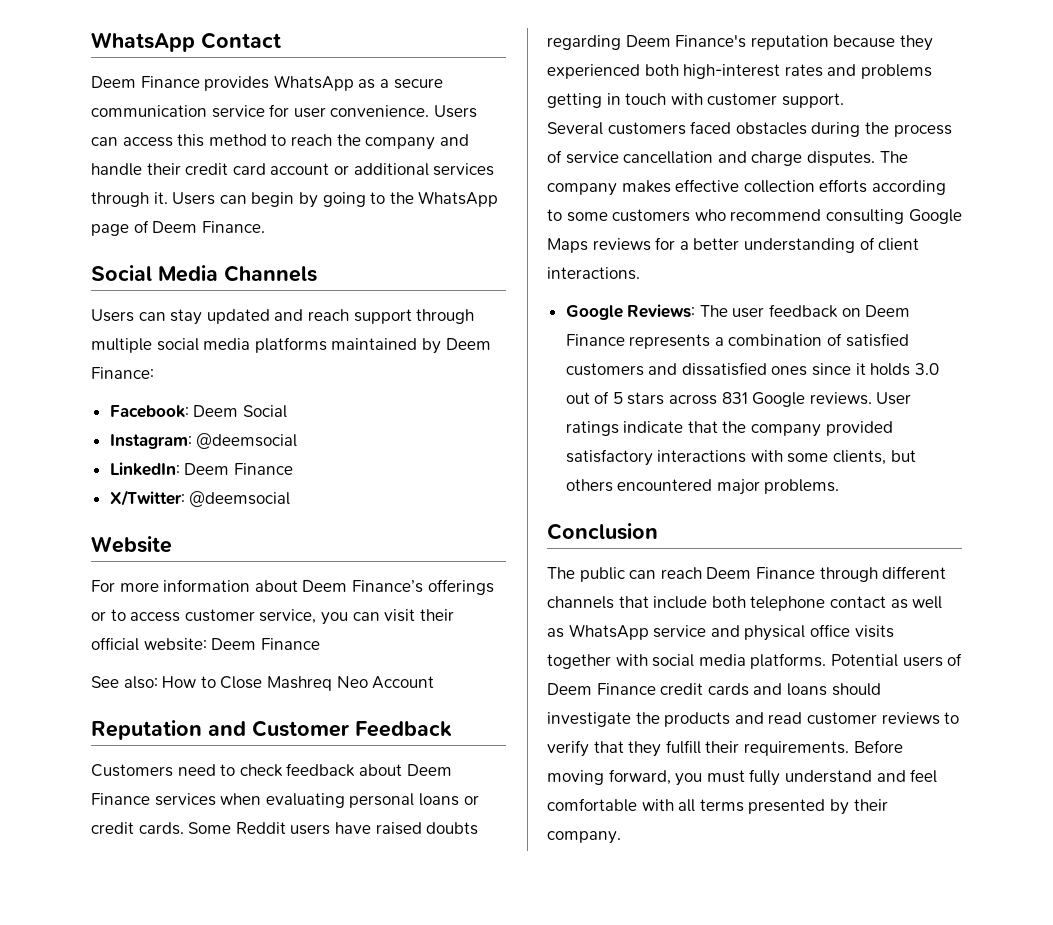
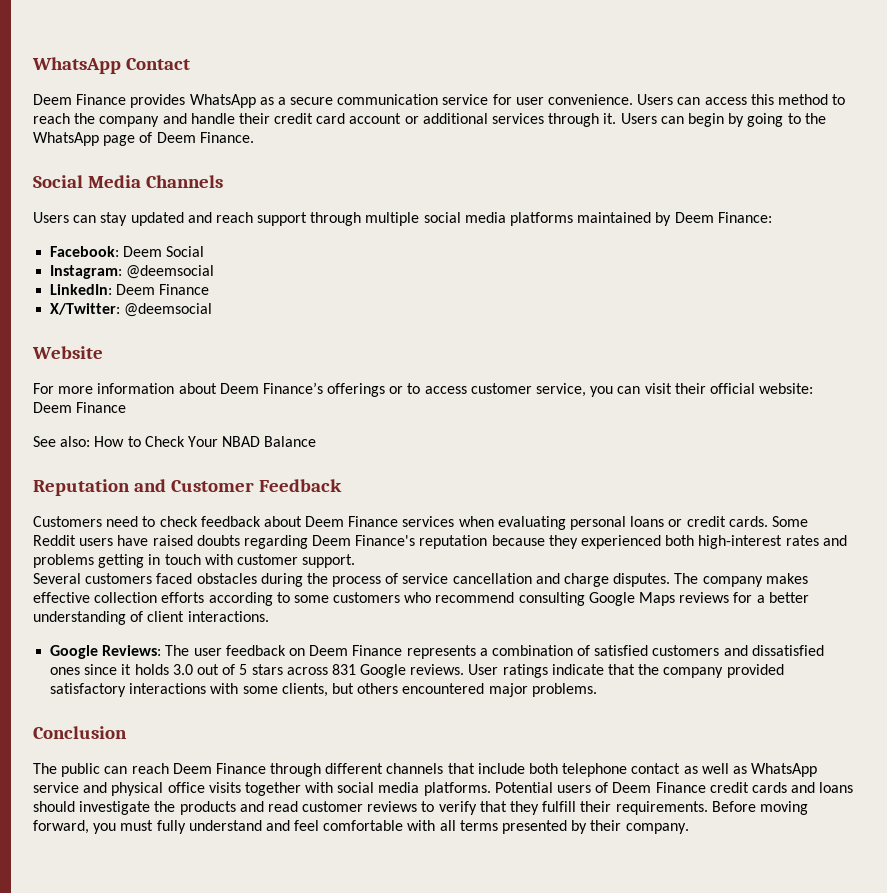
- See also: How to Close Mashreq Neo Account
+ See also: How to Check Your NBAD Balance

